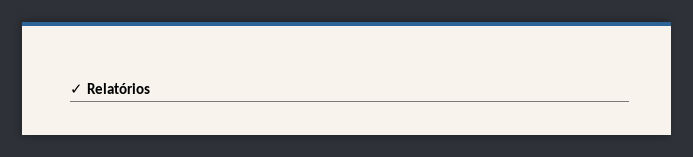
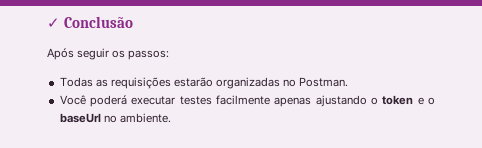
- ✓ Relatórios
+ ✓ Conclusão
+ Após seguir os passos:
+ Todas as requisições estarão organizadas no Postman.
+ Você poderá executar testes facilmente apenas ajustando o token e o baseUrl no ambiente.

